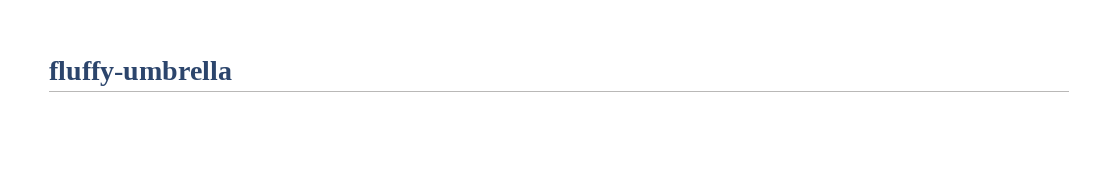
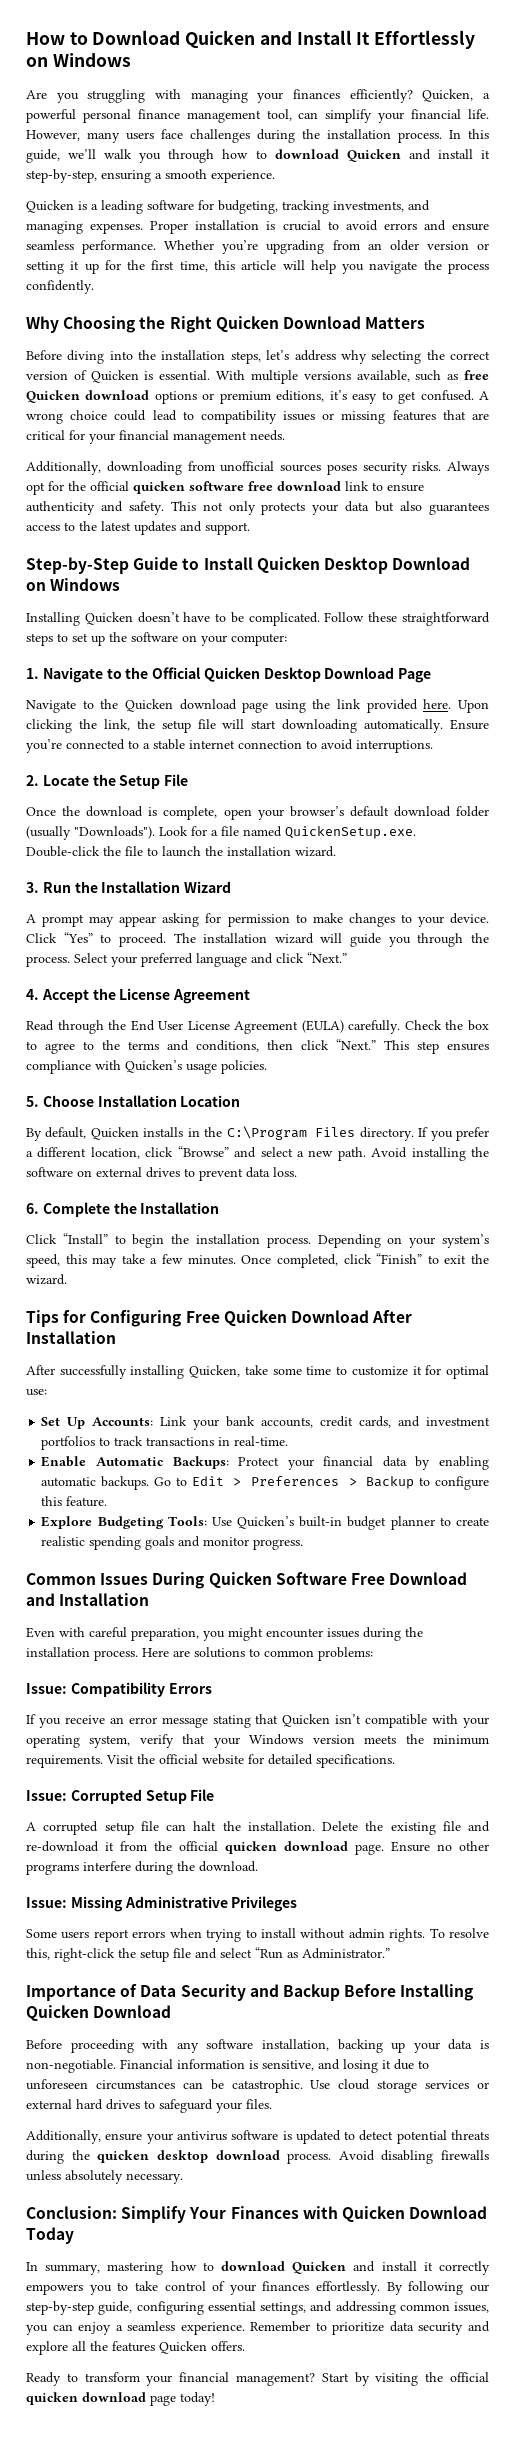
- fluffy-umbrella
+ How to Download Quicken and Install It Effortlessly on Windows
+ Are you struggling with managing your finances efficiently? Quicken, a powerful personal finance management tool, can simplify your financial life. However, many users face challenges during the installation process. In this guide, we’ll walk you through how to download Quicken and install it step-by-step, ensuring a smooth experience.
+ Quicken is a leading software for budgeting, tracking investments, and managing expenses. Proper installation is crucial to avoid errors and ensure seamless performance. Whether you’re upgrading from an older version or setting it up for the first time, this article will help you navigate the process confidently.
+ Why Choosing the Right Quicken Download Matters
+ Before diving into the installation steps, let’s address why selecting the correct version of Quicken is essential. With multiple versions available, such as free Quicken download options or premium editions, it’s easy to get confused. A wrong choice could lead to compatibility issues or missing features that are critical for your financial management needs.
+ Additionally, downloading from unofficial sources poses security risks. Always opt for the official quicken software free download link to ensure authenticity and safety. This not only protects your data but also guarantees access to the latest updates and support.
+ Step-by-Step Guide to Install Quicken Desktop Download on Windows
+ Installing Quicken doesn’t have to be complicated. Follow these straightforward steps to set up the software on your computer:
+ 1. Navigate to the Official Quicken Desktop Download Page
+ Navigate to the Quicken download page using the link provided here. Upon clicking the link, the setup file will start downloading automatically. Ensure you’re connected to a stable internet connection to avoid interruptions.
+ 2. Locate the Setup File
+ Once the download is complete, open your browser’s default download folder (usually "Downloads"). Look for a file named QuickenSetup.exe. Double-click the file to launch the installation wizard.
+ 3. Run the Installation Wizard
+ A prompt may appear asking for permission to make changes to your device. Click “Yes” to proceed. The installation wizard will guide you through the process. Select your preferred language and click “Next.”
+ 4. Accept the License Agreement
+ Read through the End User License Agreement (EULA) carefully. Check the box to agree to the terms and conditions, then click “Next.” This step ensures compliance with Quicken’s usage policies.
+ 5. Choose Installation Location
+ By default, Quicken installs in the C:\Program Files directory. If you prefer a different location, click “Browse” and select a new path. Avoid installing the software on external drives to prevent data loss.
+ 6. Complete the Installation
+ Click “Install” to begin the installation process. Depending on your system’s speed, this may take a few minutes. Once completed, click “Finish” to exit the wizard.
+ Tips for Configuring Free Quicken Download After Installation
+ After successfully installing Quicken, take some time to customize it for optimal use:
+ Set Up Accounts: Link your bank accounts, credit cards, and investment portfolios to track transactions in real-time.
+ Enable Automatic Backups: Protect your financial data by enabling automatic backups. Go to Edit > Preferences > Backup to configure this feature.
+ Explore Budgeting Tools: Use Quicken’s built-in budget planner to create realistic spending goals and monitor progress.
+ Common Issues During Quicken Software Free Download and Installation
+ Even with careful preparation, you might encounter issues during the installation process. Here are solutions to common problems:
+ Issue: Compatibility Errors
+ If you receive an error message stating that Quicken isn’t compatible with your operating system, verify that your Windows version meets the minimum requirements. Visit the official website for detailed specifications.
+ Issue: Corrupted Setup File
+ A corrupted setup file can halt the installation. Delete the existing file and re-download it from the official quicken download page. Ensure no other programs interfere during the download.
+ Issue: Missing Administrative Privileges
+ Some users report errors when trying to install without admin rights. To resolve this, right-click the setup file and select “Run as Administrator.”
+ Importance of Data Security and Backup Before Installing Quicken Download
+ Before proceeding with any software installation, backing up your data is non-negotiable. Financial information is sensitive, and losing it due to unforeseen circumstances can be catastrophic. Use cloud storage services or external hard drives to safeguard your files.
+ Additionally, ensure your antivirus software is updated to detect potential threats during the quicken desktop download process. Avoid disabling firewalls unless absolutely necessary.
+ Conclusion: Simplify Your Finances with Quicken Download Today
+ In summary, mastering how to download Quicken and install it correctly empowers you to take control of your finances effortlessly. By following our step-by-step guide, configuring essential settings, and addressing common issues, you can enjoy a seamless experience. Remember to prioritize data security and explore all the features Quicken offers.
+ Ready to transform your financial management? Start by visiting the official quicken download page today!

